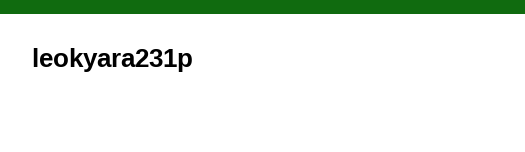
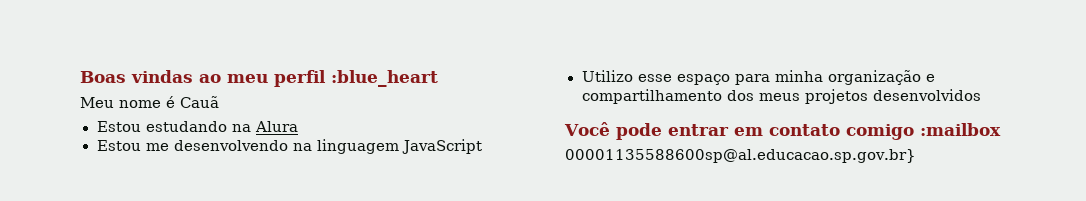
- leokyara231p
+ Boas vindas ao meu perfil :blue_heart
+ Meu nome é Cauã
+ Estou estudando na Alura
+ Estou me desenvolvendo na linguagem JavaScript
+ Utilizo esse espaço para minha organização e compartilhamento dos meus projetos desenvolvidos
+ Você pode entrar em contato comigo :mailbox
+ 00001135588600sp@al.educacao.sp.gov.br}

